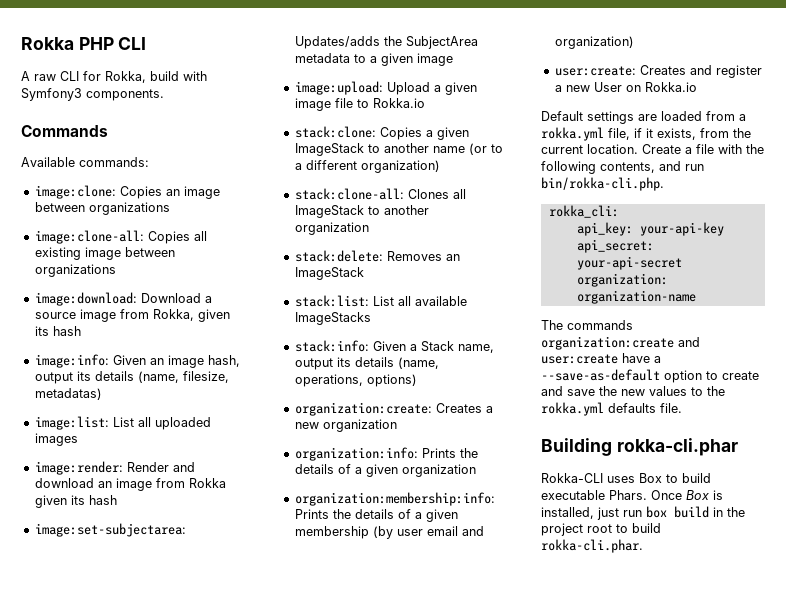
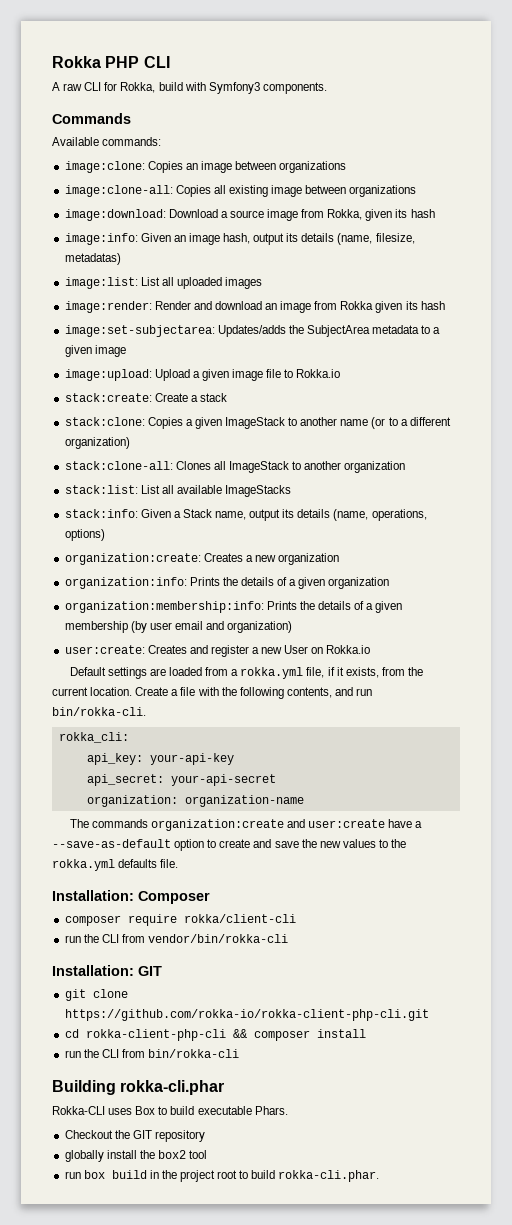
+ stack:create: Create a stack
- stack:delete: Removes an ImageStack
- Create a file with the following contents, and run bin/rokka-cli.php.
+ Create a file with the following contents, and run bin/rokka-cli.
+ Installation: Composer
+ composer require rokka/client-cli
+ run the CLI from vendor/bin/rokka-cli
+ Installation: GIT
+ git clone https://github.com/rokka-io/rokka-client-php-cli.git
+ cd rokka-client-php-cli && composer install
+ run the CLI from bin/rokka-cli
- Rokka-CLI uses Box to build executable Phars. Once Box is installed, just run box build in the project root to build rokka-cli.phar.
+ Rokka-CLI uses Box to build executable Phars.
+ Checkout the GIT repository
+ globally install the box2 tool
+ run box build in the project root to build rokka-cli.phar.

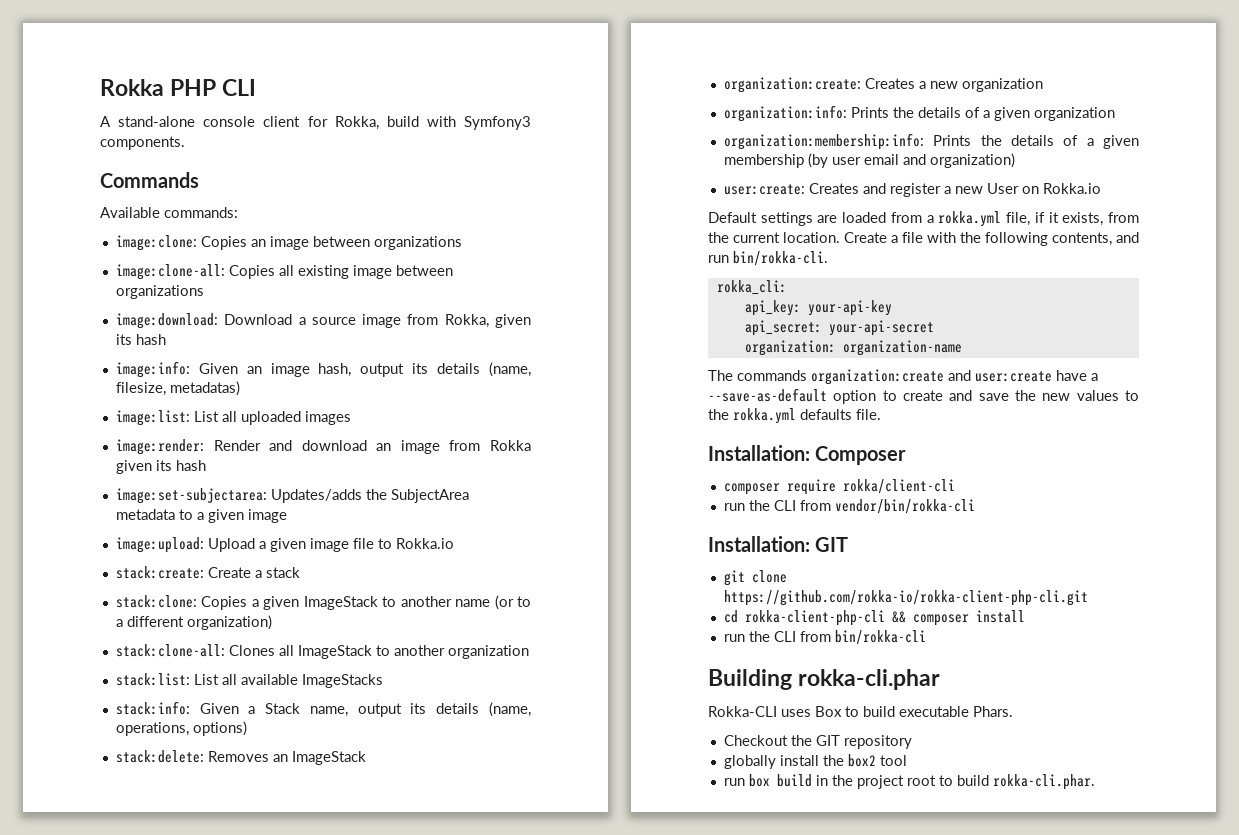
- A raw CLI for Rokka, build with Symfony3 components.
+ A stand-alone console client for Rokka, build with Symfony3 components.
+ stack:delete: Removes an ImageStack

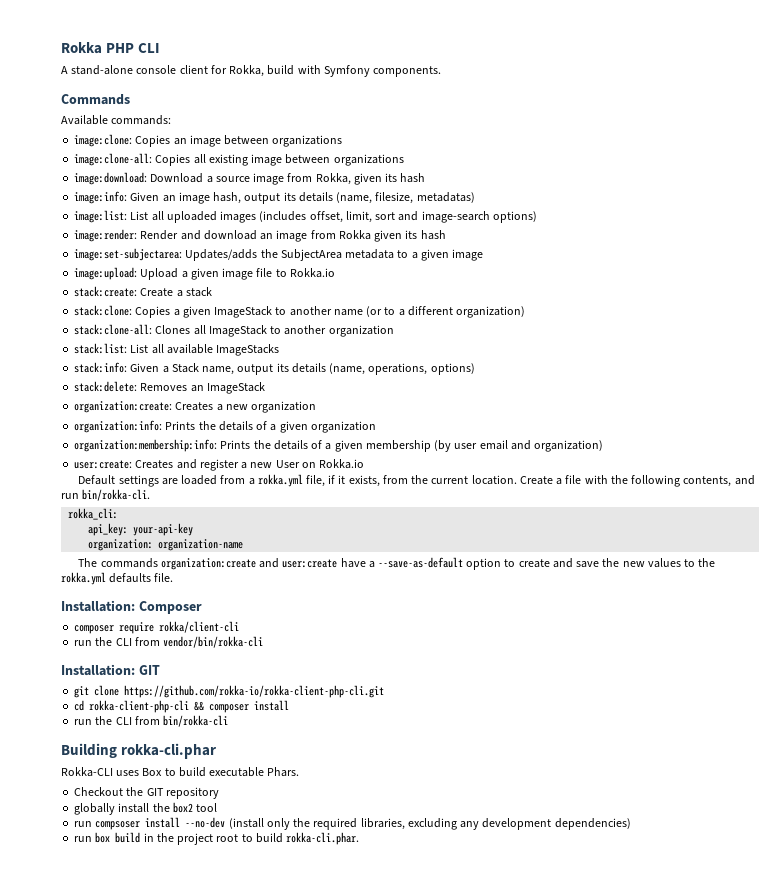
- A stand-alone console client for Rokka, build with Symfony3 components.
+ A stand-alone console client for Rokka, build with Symfony components.
- image:list: List all uploaded images
+ image:list: List all uploaded images (includes offset, limit, sort and image-search options)
- api_secret: your-api-secret
+ run compsoser install --no-dev (install only the required libraries, excluding any development dependencies)

